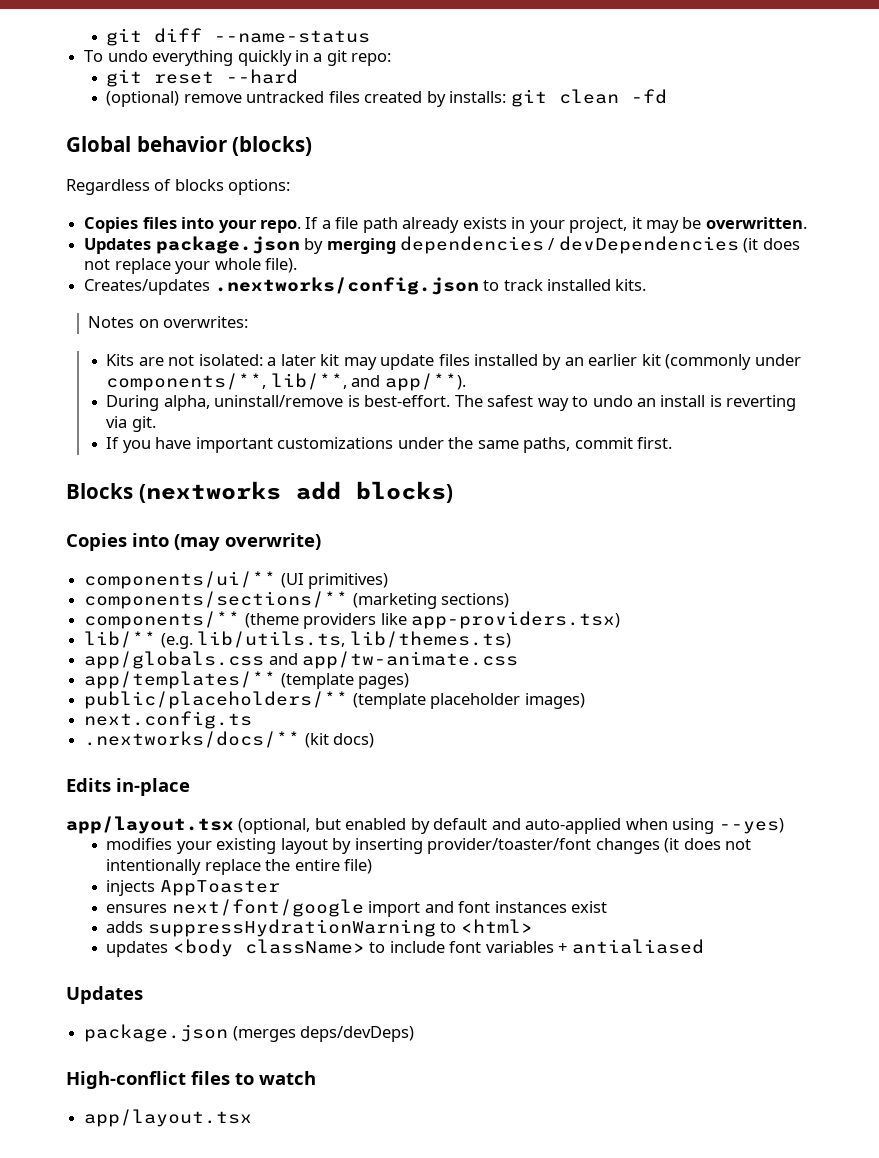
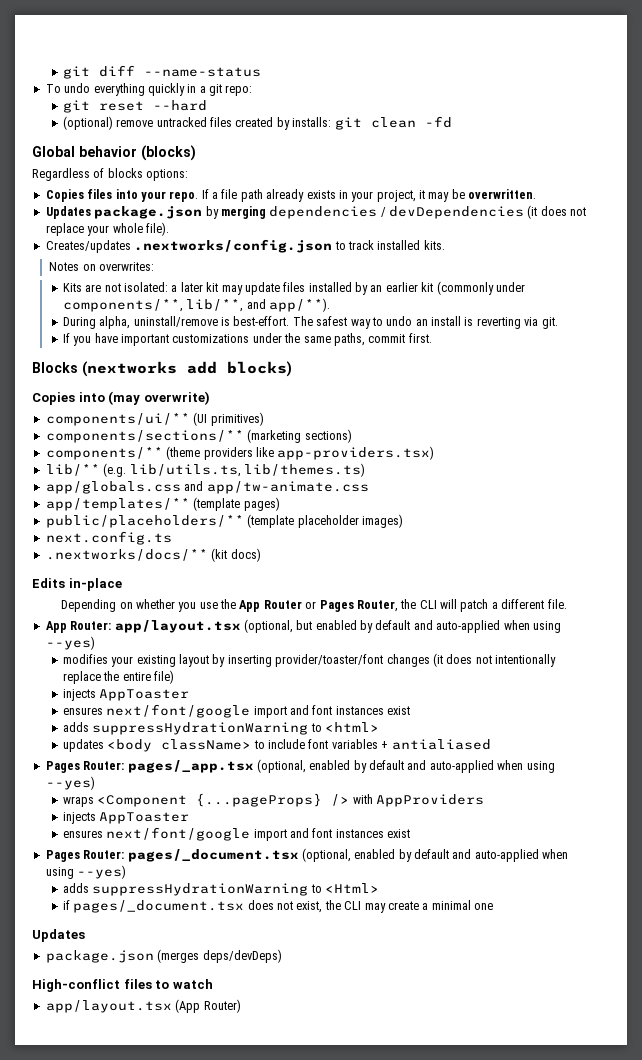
- app/layout.tsx (optional, but enabled by default and auto-applied when using --yes)
+ Depending on whether you use the App Router or Pages Router, the CLI will patch a different file.
+ App Router: app/layout.tsx (optional, but enabled by default and auto-applied when using --yes)
+ Pages Router: pages/_app.tsx (optional, enabled by default and auto-applied when using --yes)
+ wraps <Component {...pageProps} /> with AppProviders
+ injects AppToaster
+ ensures next/font/google import and font instances exist
+ Pages Router: pages/_document.tsx (optional, enabled by default and auto-applied when using --yes)
+ adds suppressHydrationWarning to <Html>
+ if pages/_document.tsx does not exist, the CLI may create a minimal one
  High-conflict files to watch
- app/layout.tsx
+ app/layout.tsx (App Router)

